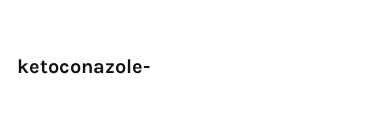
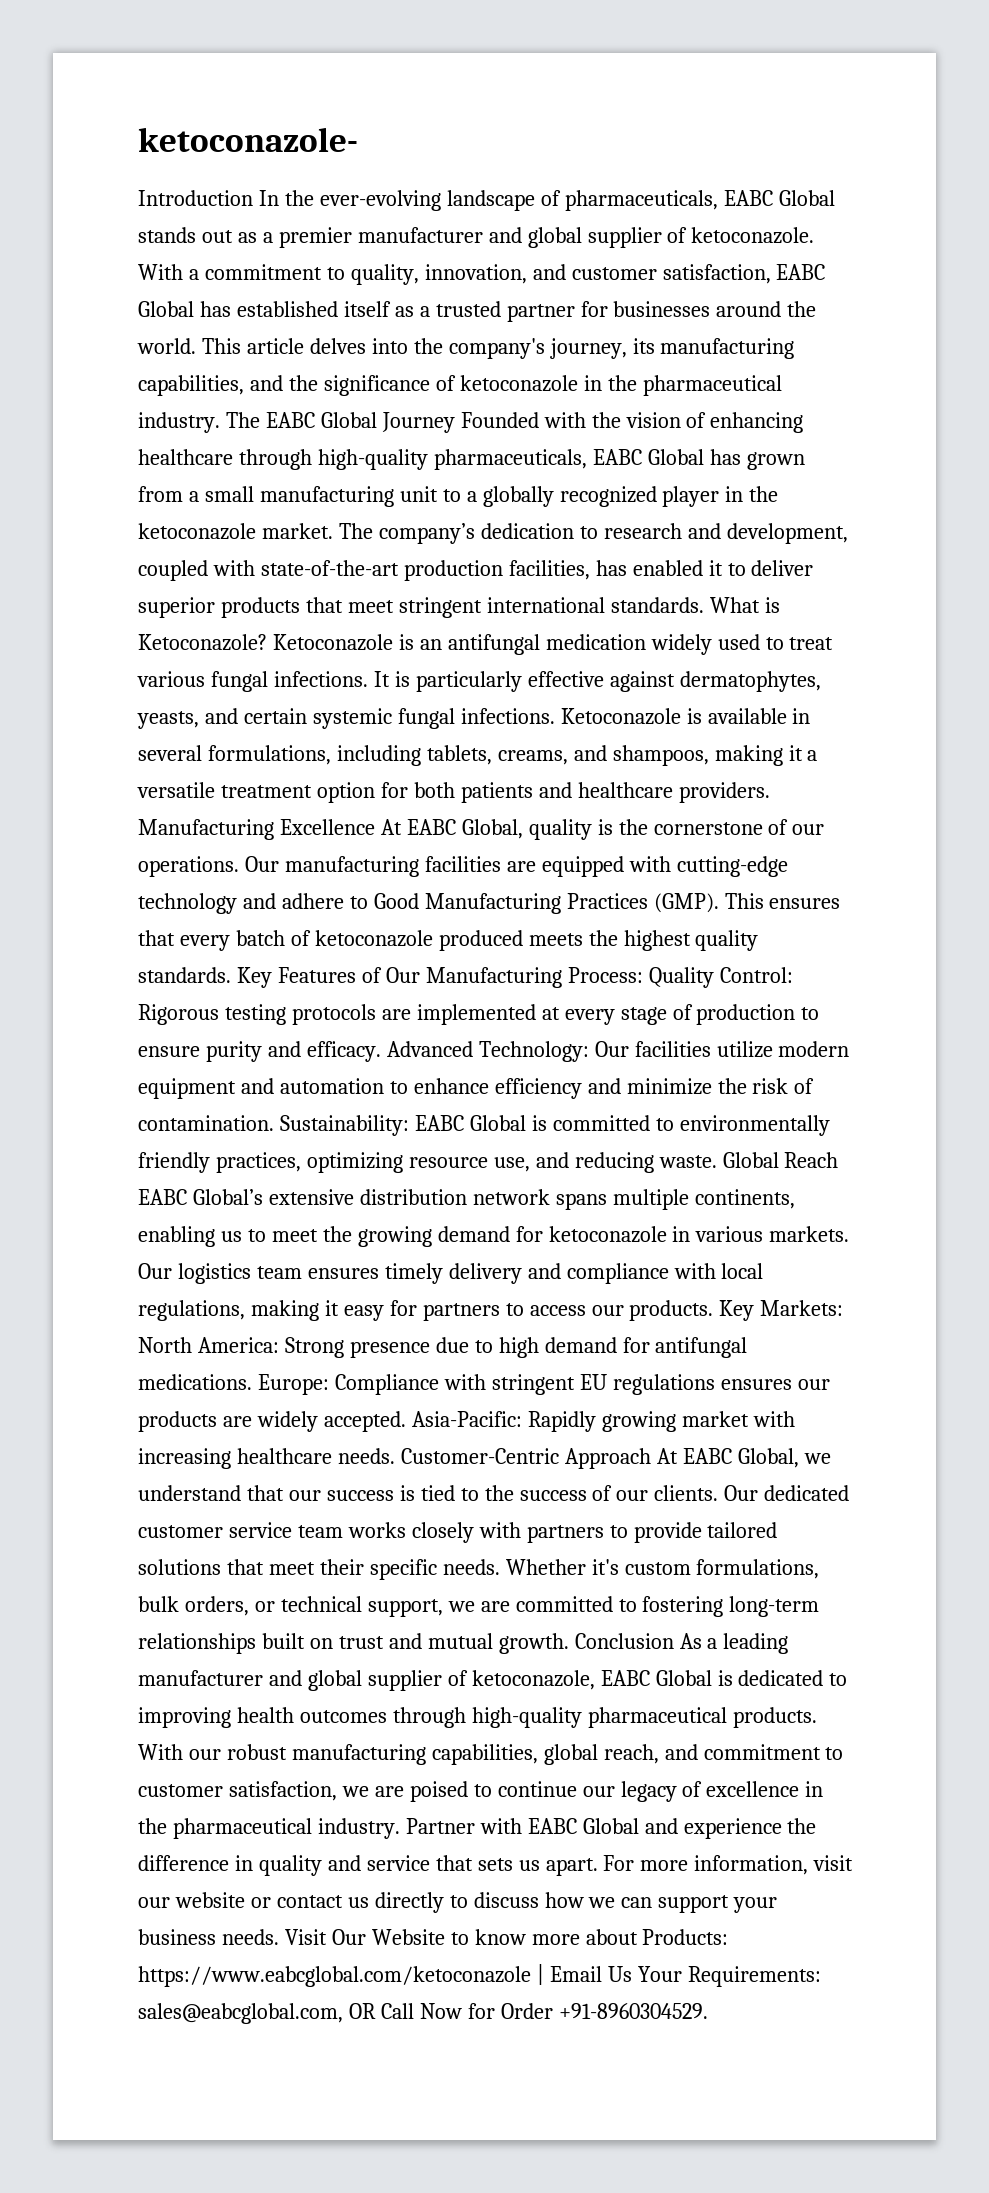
+ Introduction In the ever-evolving landscape of pharmaceuticals, EABC Global stands out as a premier manufacturer and global supplier of ketoconazole. With a commitment to quality, innovation, and customer satisfaction, EABC Global has established itself as a trusted partner for businesses around the world. This article delves into the company's journey, its manufacturing capabilities, and the significance of ketoconazole in the pharmaceutical industry. The EABC Global Journey Founded with the vision of enhancing healthcare through high-quality pharmaceuticals, EABC Global has grown from a small manufacturing unit to a globally recognized player in the ketoconazole market. The company’s dedication to research and development, coupled with state-of-the-art production facilities, has enabled it to deliver superior products that meet stringent international standards. What is Ketoconazole? Ketoconazole is an antifungal medication widely used to treat various fungal infections. It is particularly effective against dermatophytes, yeasts, and certain systemic fungal infections. Ketoconazole is available in several formulations, including tablets, creams, and shampoos, making it a versatile treatment option for both patients and healthcare providers. Manufacturing Excellence At EABC Global, quality is the cornerstone of our operations. Our manufacturing facilities are equipped with cutting-edge technology and adhere to Good Manufacturing Practices (GMP). This ensures that every batch of ketoconazole produced meets the highest quality standards. Key Features of Our Manufacturing Process: Quality Control: Rigorous testing protocols are implemented at every stage of production to ensure purity and efficacy. Advanced Technology: Our facilities utilize modern equipment and automation to enhance efficiency and minimize the risk of contamination. Sustainability: EABC Global is committed to environmentally friendly practices, optimizing resource use, and reducing waste. Global Reach EABC Global’s extensive distribution network spans multiple continents, enabling us to meet the growing demand for ketoconazole in various markets. Our logistics team ensures timely delivery and compliance with local regulations, making it easy for partners to access our products. Key Markets: North America: Strong presence due to high demand for antifungal medications. Europe: Compliance with stringent EU regulations ensures our products are widely accepted. Asia-Pacific: Rapidly growing market with increasing healthcare needs. Customer-Centric Approach At EABC Global, we understand that our success is tied to the success of our clients. Our dedicated customer service team works closely with partners to provide tailored solutions that meet their specific needs. Whether it's custom formulations, bulk orders, or technical support, we are committed to fostering long-term relationships built on trust and mutual growth. Conclusion As a leading manufacturer and global supplier of ketoconazole, EABC Global is dedicated to improving health outcomes through high-quality pharmaceutical products. With our robust manufacturing capabilities, global reach, and commitment to customer satisfaction, we are poised to continue our legacy of excellence in the pharmaceutical industry. Partner with EABC Global and experience the difference in quality and service that sets us apart. For more information, visit our website or contact us directly to discuss how we can support your business needs. Visit Our Website to know more about Products: https://www.eabcglobal.com/ketoconazole | Email Us Your Requirements: sales@eabcglobal.com, OR Call Now for Order +91-8960304529.

